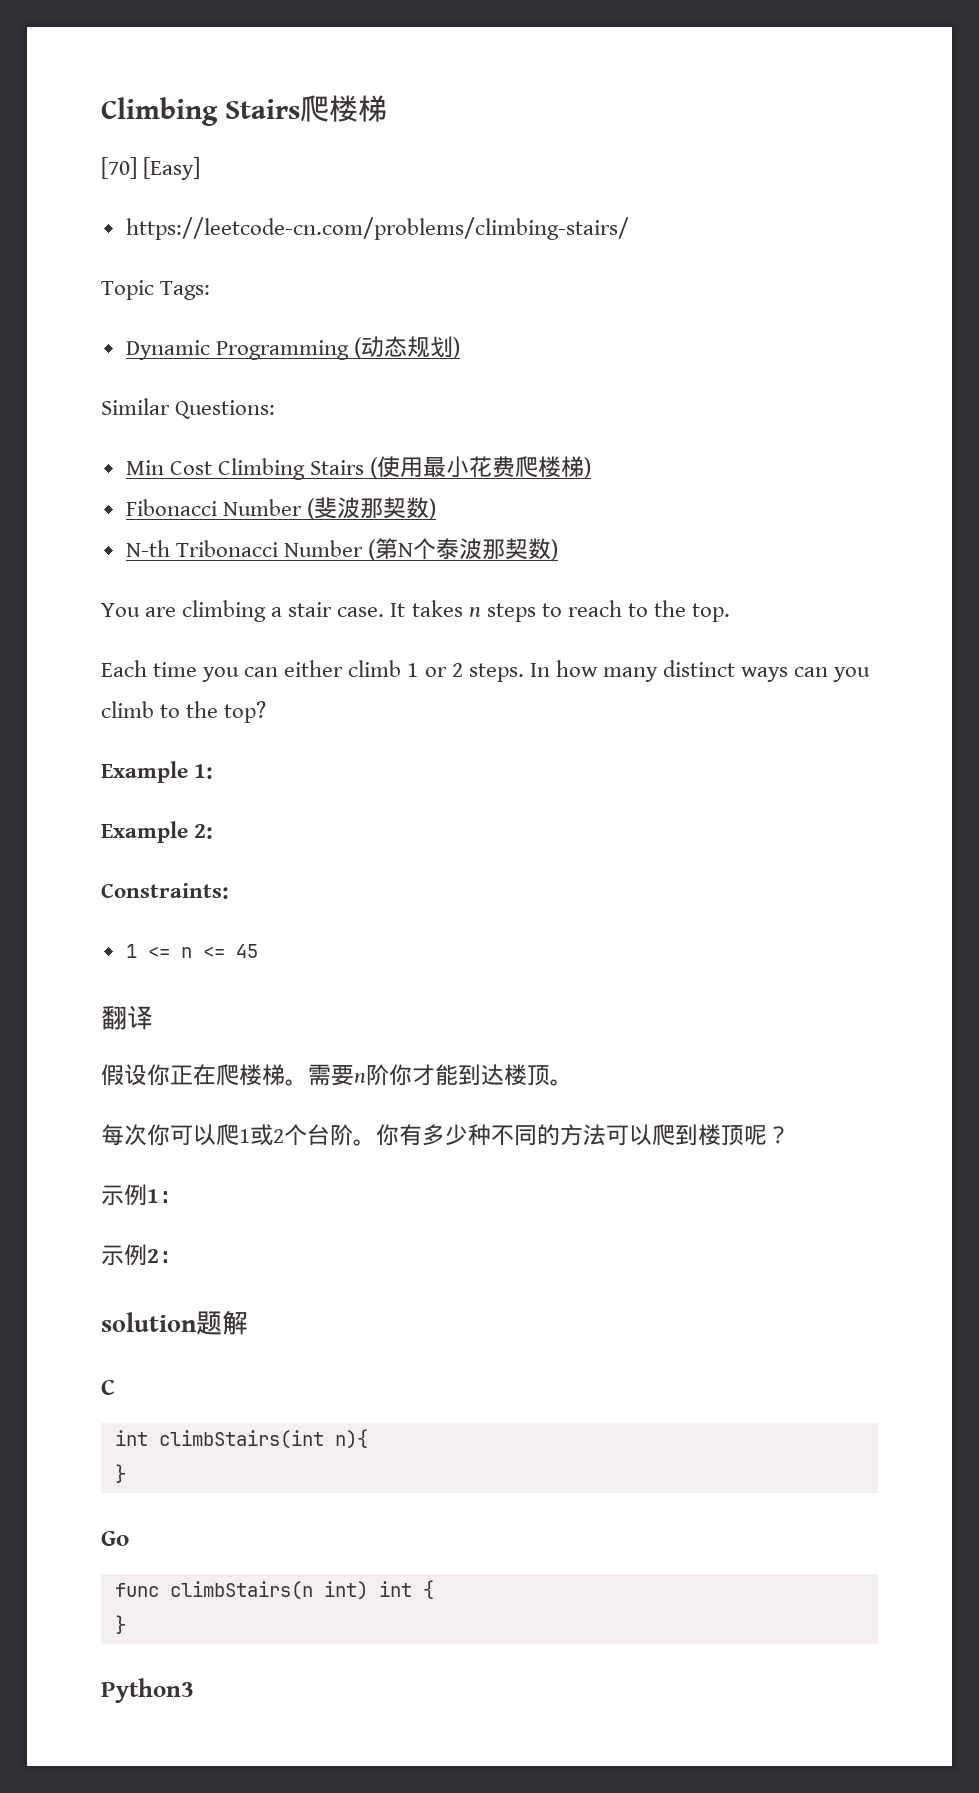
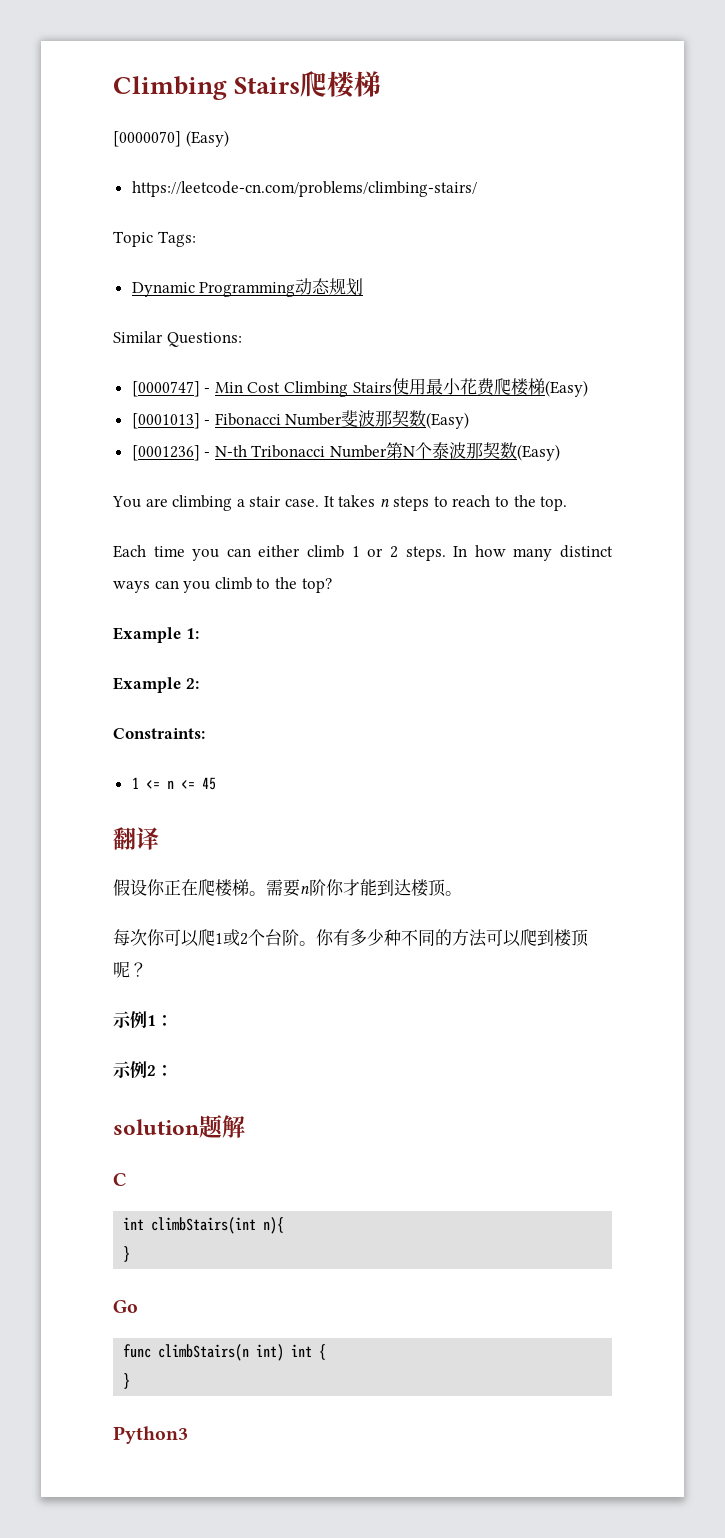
- [70] [Easy]
+ [0000070] (Easy)
- Dynamic Programming (动态规划)
+ Dynamic Programming动态规划
- Min Cost Climbing Stairs (使用最小花费爬楼梯)
- Fibonacci Number (斐波那契数)
- N-th Tribonacci Number (第N个泰波那契数)
+ [0000747] - Min Cost Climbing Stairs使用最小花费爬楼梯(Easy)
+ [0001013] - Fibonacci Number斐波那契数(Easy)
+ [0001236] - N-th Tribonacci Number第N个泰波那契数(Easy)

